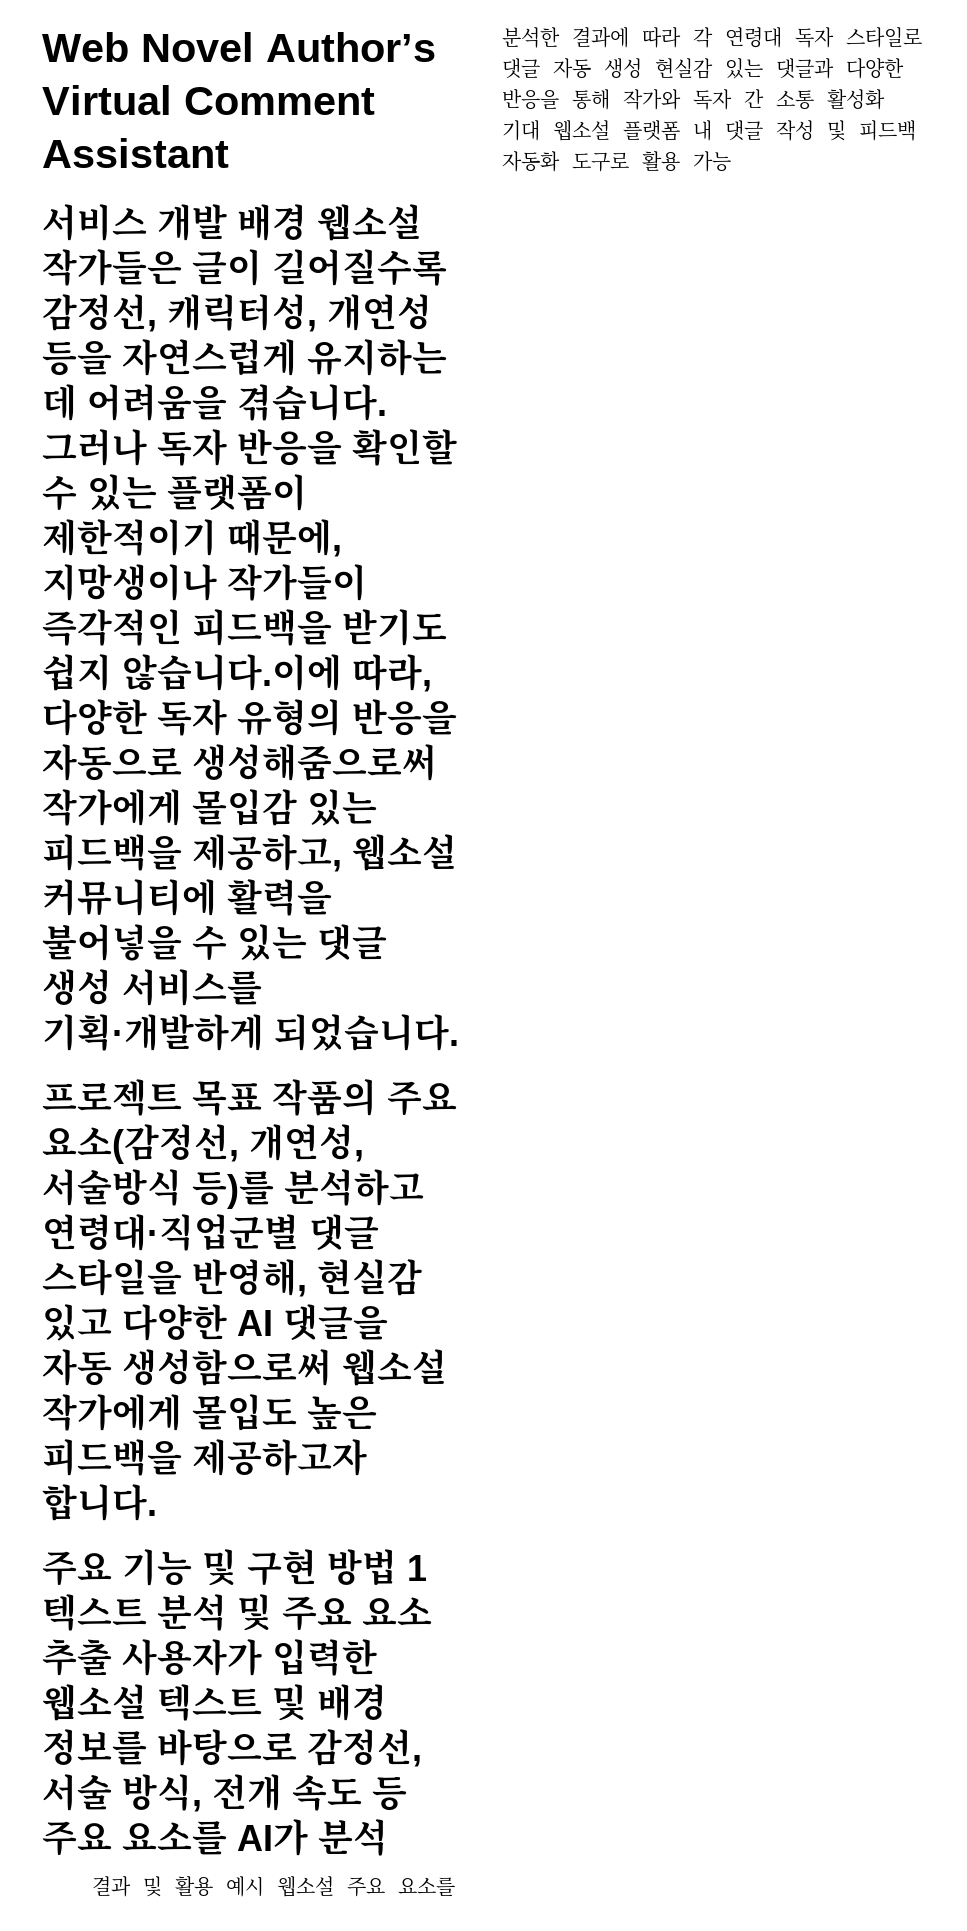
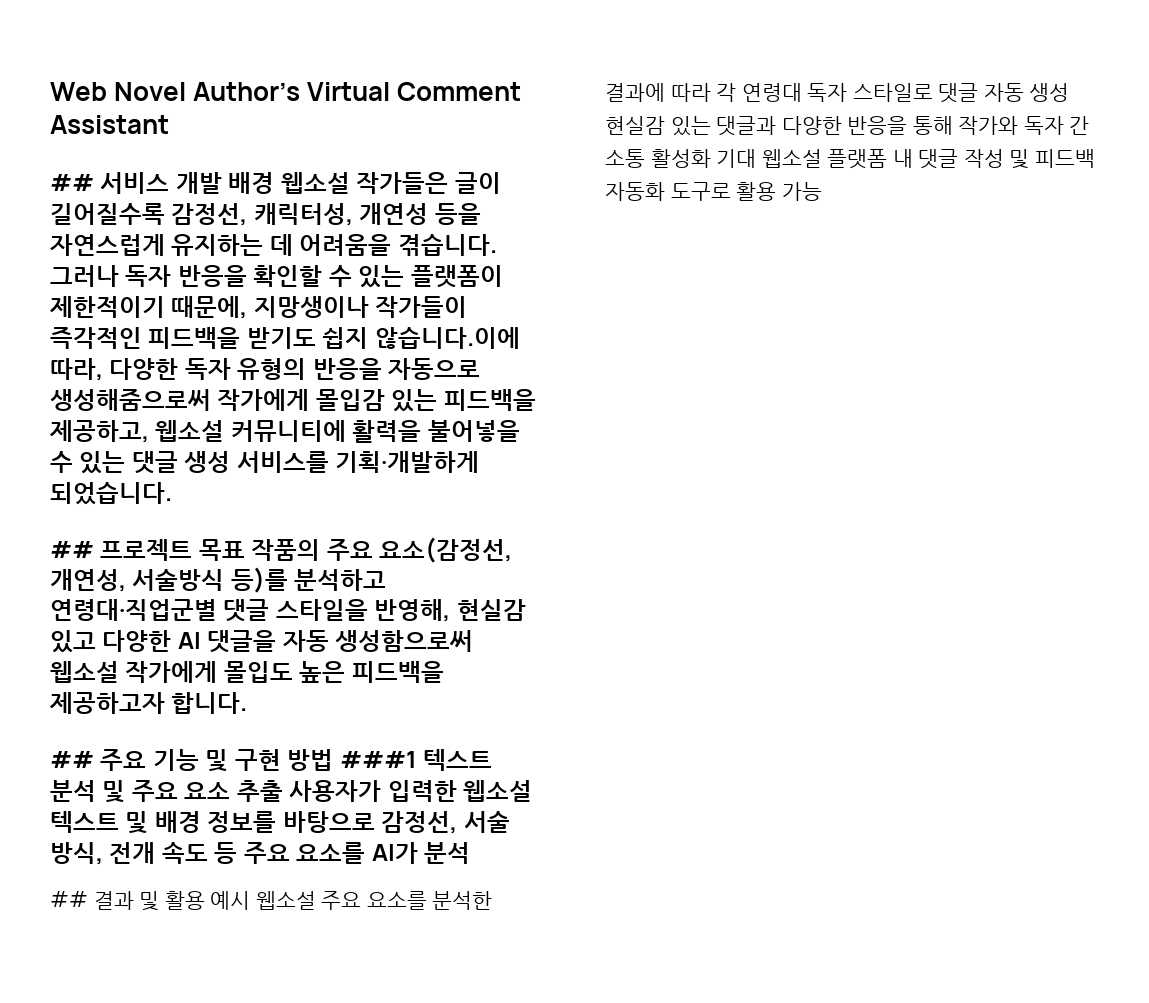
- 서비스 개발 배경 웹소설 작가들은 글이 길어질수록 감정선, 캐릭터성, 개연성 등을 자연스럽게 유지하는 데 어려움을 겪습니다.
+ ## 서비스 개발 배경 웹소설 작가들은 글이 길어질수록 감정선, 캐릭터성, 개연성 등을 자연스럽게 유지하는 데 어려움을 겪습니다.
- 프로젝트 목표 작품의 주요 요소(감정선, 개연성, 서술방식 등)를 분석하고 연령대·직업군별 댓글 스타일을 반영해, 현실감 있고 다양한 AI 댓글을 자동 생성함으로써 웹소설 작가에게 몰입도 높은 피드백을 제공하고자 합니다.
+ ## 프로젝트 목표 작품의 주요 요소(감정선, 개연성, 서술방식 등)를 분석하고 연령대·직업군별 댓글 스타일을 반영해, 현실감 있고 다양한 AI 댓글을 자동 생성함으로써 웹소설 작가에게 몰입도 높은 피드백을 제공하고자 합니다.
- 주요 기능 및 구현 방법 1 텍스트 분석 및 주요 요소 추출 사용자가 입력한 웹소설 텍스트 및 배경 정보를 바탕으로 감정선, 서술 방식, 전개 속도 등 주요 요소를 AI가 분석
+ ## 주요 기능 및 구현 방법 ###1 텍스트 분석 및 주요 요소 추출 사용자가 입력한 웹소설 텍스트 및 배경 정보를 바탕으로 감정선, 서술 방식, 전개 속도 등 주요 요소를 AI가 분석
- 결과 및 활용 예시 웹소설 주요 요소를 분석한 결과에 따라 각 연령대 독자 스타일로 댓글 자동 생성 현실감 있는 댓글과 다양한 반응을 통해 작가와 독자 간 소통 활성화 기대 웹소설 플랫폼 내 댓글 작성 및 피드백 자동화 도구로 활용 가능
+ ## 결과 및 활용 예시 웹소설 주요 요소를 분석한 결과에 따라 각 연령대 독자 스타일로 댓글 자동 생성 현실감 있는 댓글과 다양한 반응을 통해 작가와 독자 간 소통 활성화 기대 웹소설 플랫폼 내 댓글 작성 및 피드백 자동화 도구로 활용 가능

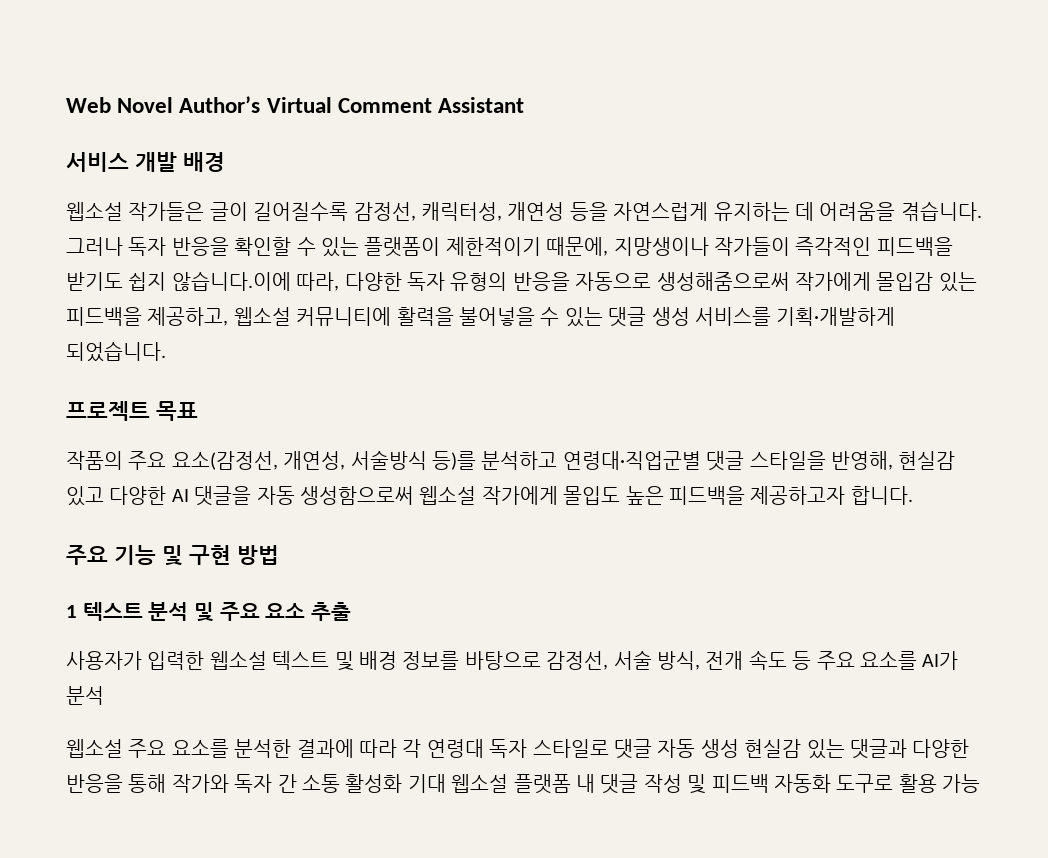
- ## 서비스 개발 배경 웹소설 작가들은 글이 길어질수록 감정선, 캐릭터성, 개연성 등을 자연스럽게 유지하는 데 어려움을 겪습니다.
+ 서비스 개발 배경
+ 웹소설 작가들은 글이 길어질수록 감정선, 캐릭터성, 개연성 등을 자연스럽게 유지하는 데 어려움을 겪습니다.
- ## 프로젝트 목표 작품의 주요 요소(감정선, 개연성, 서술방식 등)를 분석하고 연령대·직업군별 댓글 스타일을 반영해, 현실감 있고 다양한 AI 댓글을 자동 생성함으로써 웹소설 작가에게 몰입도 높은 피드백을 제공하고자 합니다.
+ 프로젝트 목표
+ 작품의 주요 요소(감정선, 개연성, 서술방식 등)를 분석하고 연령대·직업군별 댓글 스타일을 반영해, 현실감 있고 다양한 AI 댓글을 자동 생성함으로써 웹소설 작가에게 몰입도 높은 피드백을 제공하고자 합니다.
- ## 주요 기능 및 구현 방법 ###1 텍스트 분석 및 주요 요소 추출 사용자가 입력한 웹소설 텍스트 및 배경 정보를 바탕으로 감정선, 서술 방식, 전개 속도 등 주요 요소를 AI가 분석
+ 주요 기능 및 구현 방법
+ 1 텍스트 분석 및 주요 요소 추출
+ 사용자가 입력한 웹소설 텍스트 및 배경 정보를 바탕으로 감정선, 서술 방식, 전개 속도 등 주요 요소를 AI가 분석
- ## 결과 및 활용 예시 웹소설 주요 요소를 분석한 결과에 따라 각 연령대 독자 스타일로 댓글 자동 생성 현실감 있는 댓글과 다양한 반응을 통해 작가와 독자 간 소통 활성화 기대 웹소설 플랫폼 내 댓글 작성 및 피드백 자동화 도구로 활용 가능
+ 웹소설 주요 요소를 분석한 결과에 따라 각 연령대 독자 스타일로 댓글 자동 생성 현실감 있는 댓글과 다양한 반응을 통해 작가와 독자 간 소통 활성화 기대 웹소설 플랫폼 내 댓글 작성 및 피드백 자동화 도구로 활용 가능

